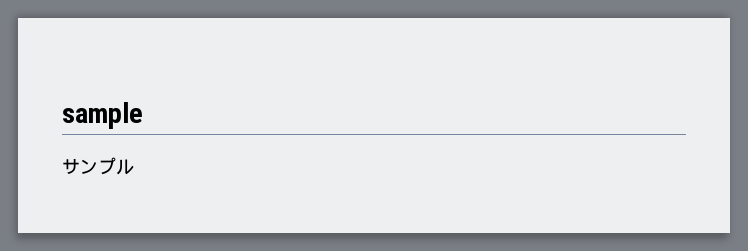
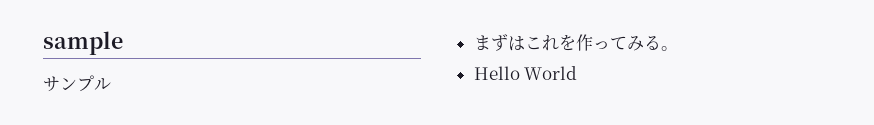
+ まずはこれを作ってみる。
+ Hello World

